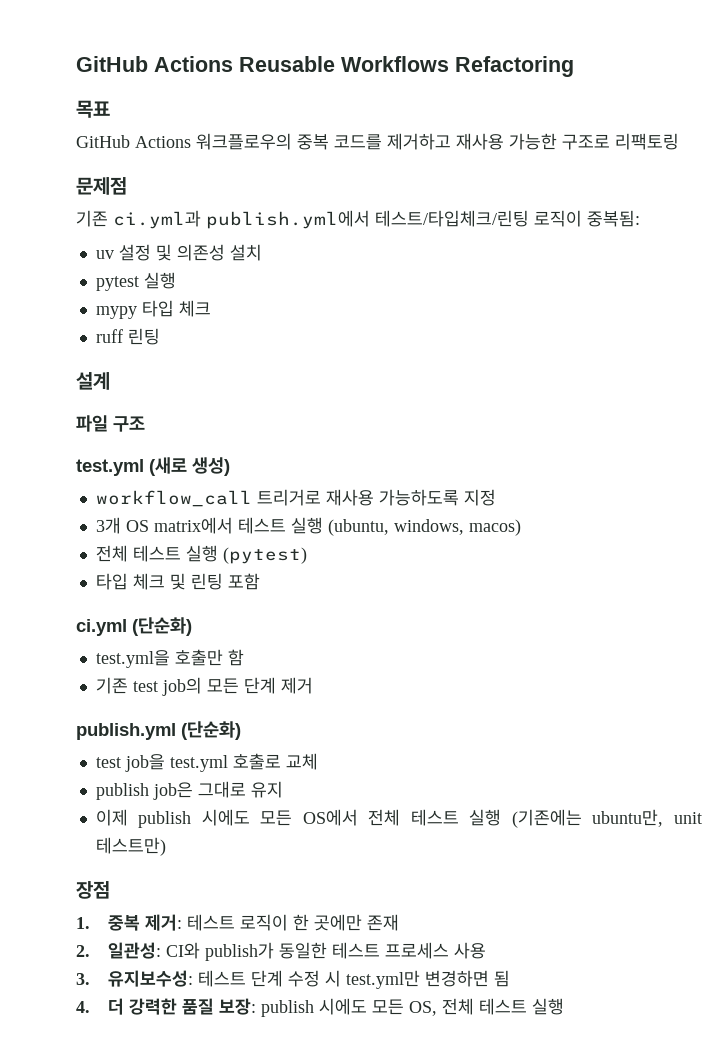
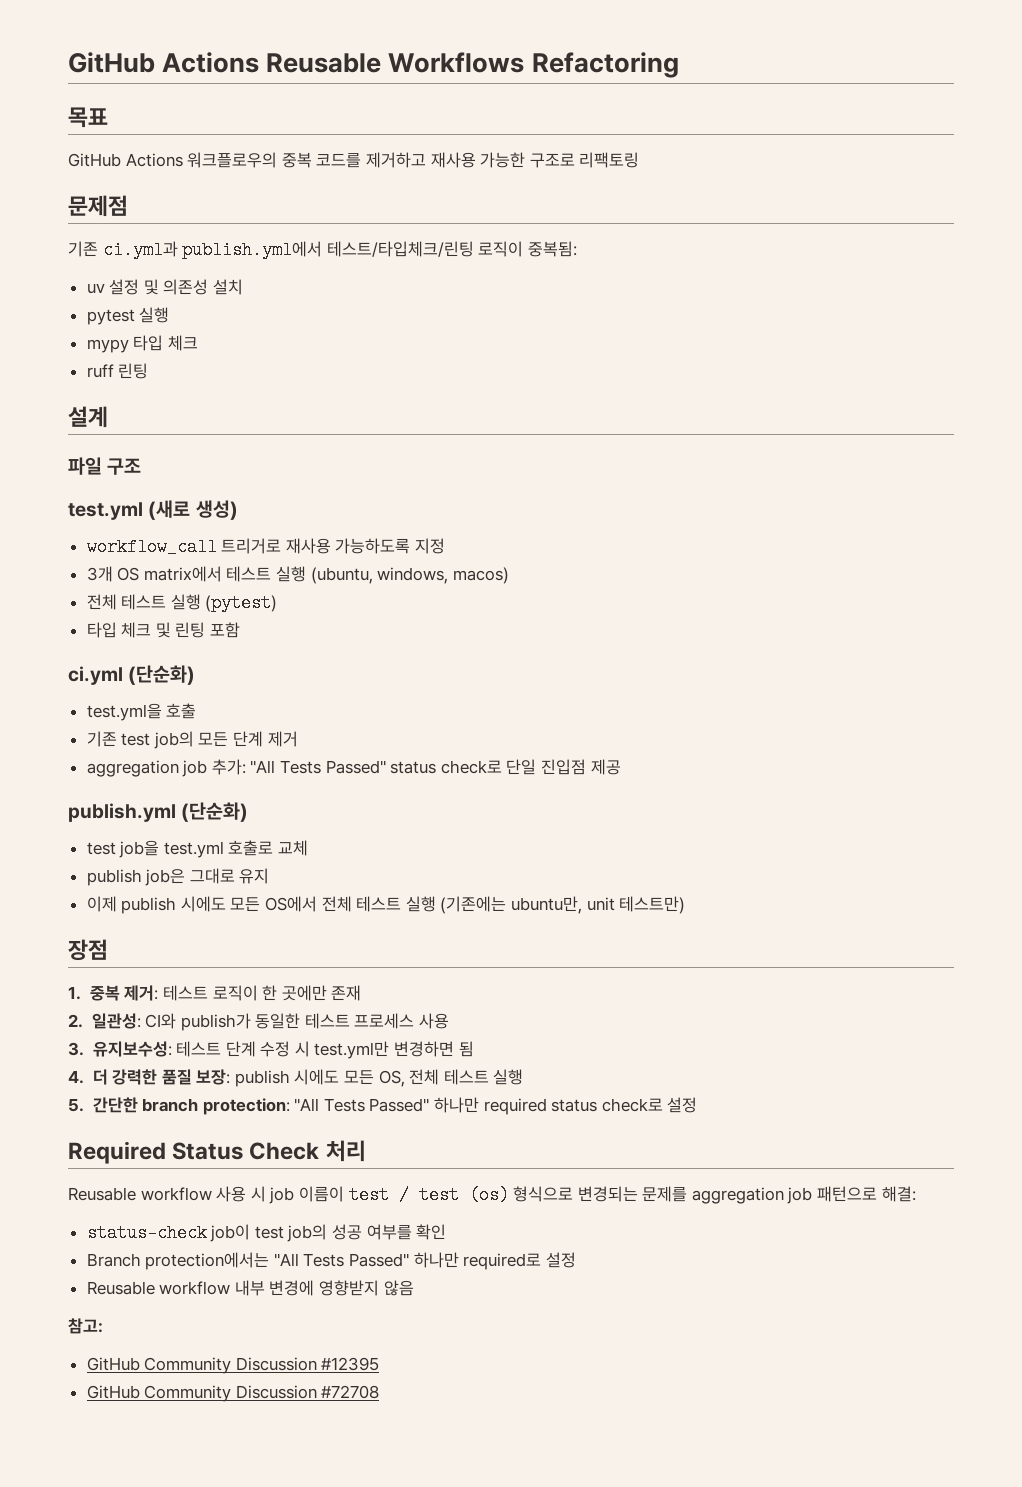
- test.yml을 호출만 함
+ test.yml을 호출
+ aggregation job 추가: "All Tests Passed" status check로 단일 진입점 제공
+ 5. 간단한 branch protection: "All Tests Passed" 하나만 required status check로 설정
+ Required Status Check 처리
+ Reusable workflow 사용 시 job 이름이 test / test (os) 형식으로 변경되는 문제를 aggregation job 패턴으로 해결:
+ status-check job이 test job의 성공 여부를 확인
+ Branch protection에서는 "All Tests Passed" 하나만 required로 설정
+ Reusable workflow 내부 변경에 영향받지 않음
+ 참고:
+ GitHub Community Discussion #12395
+ GitHub Community Discussion #72708

